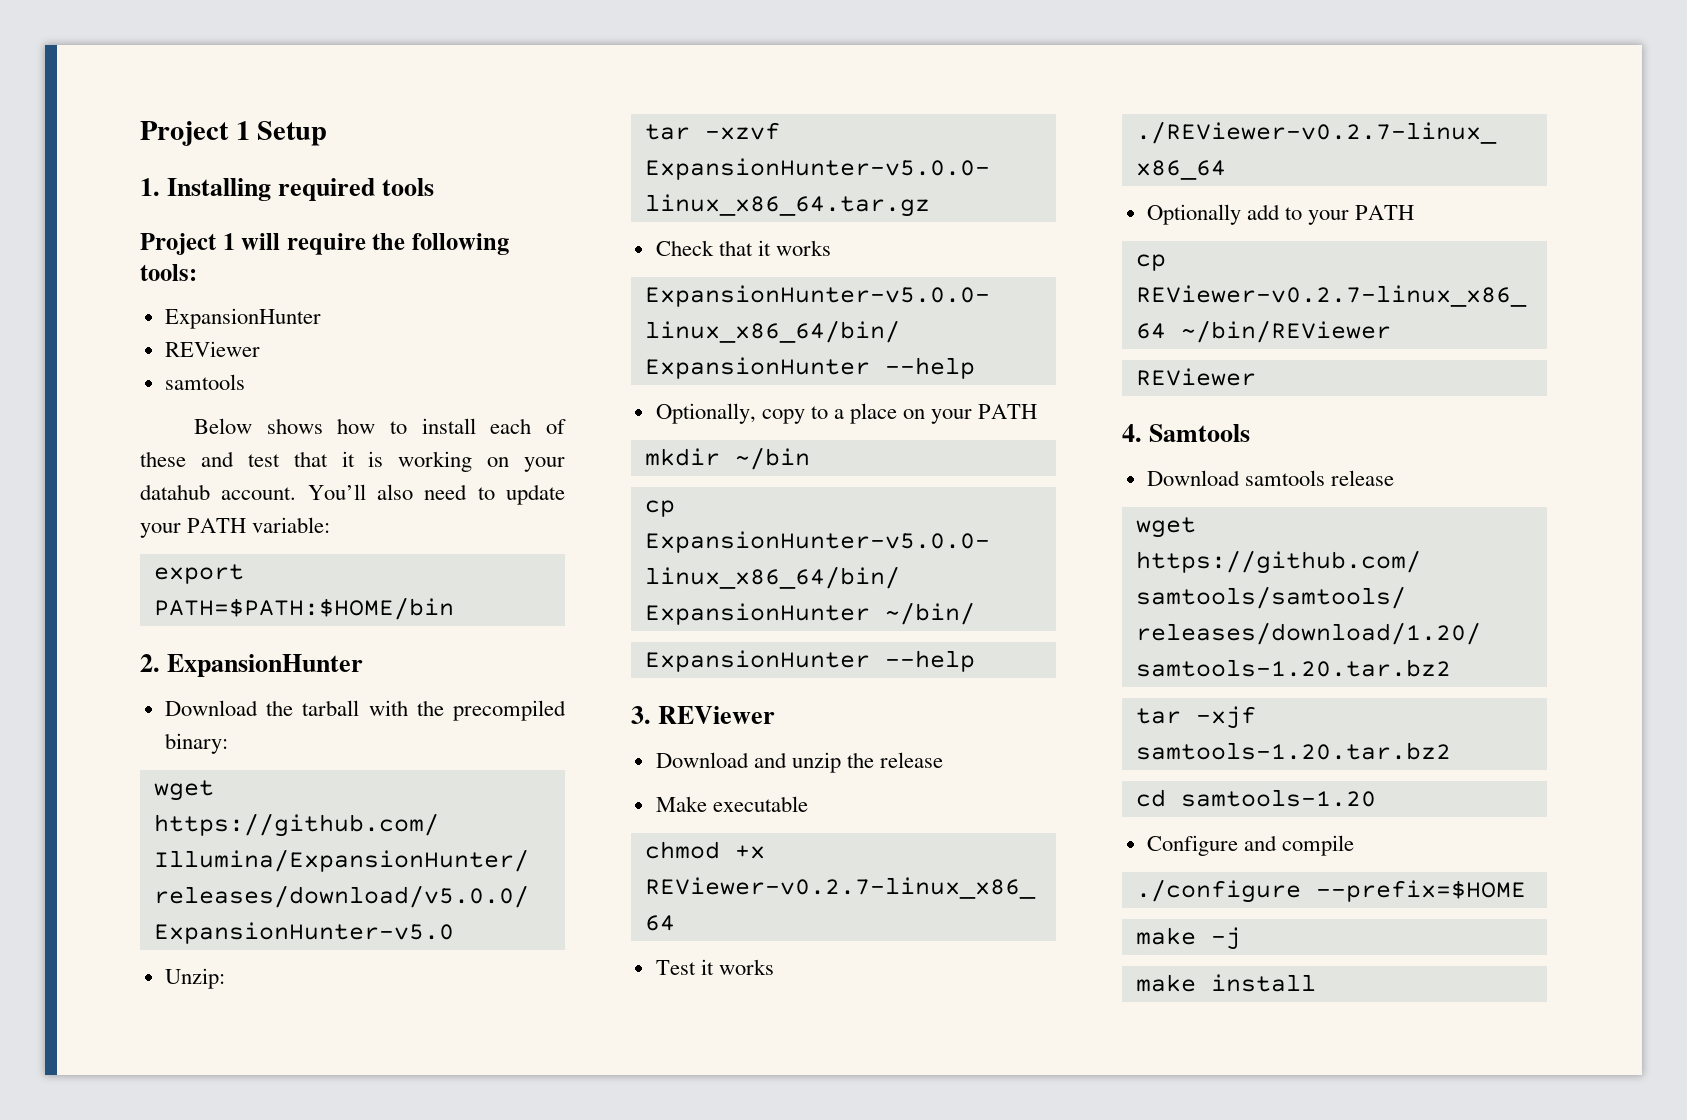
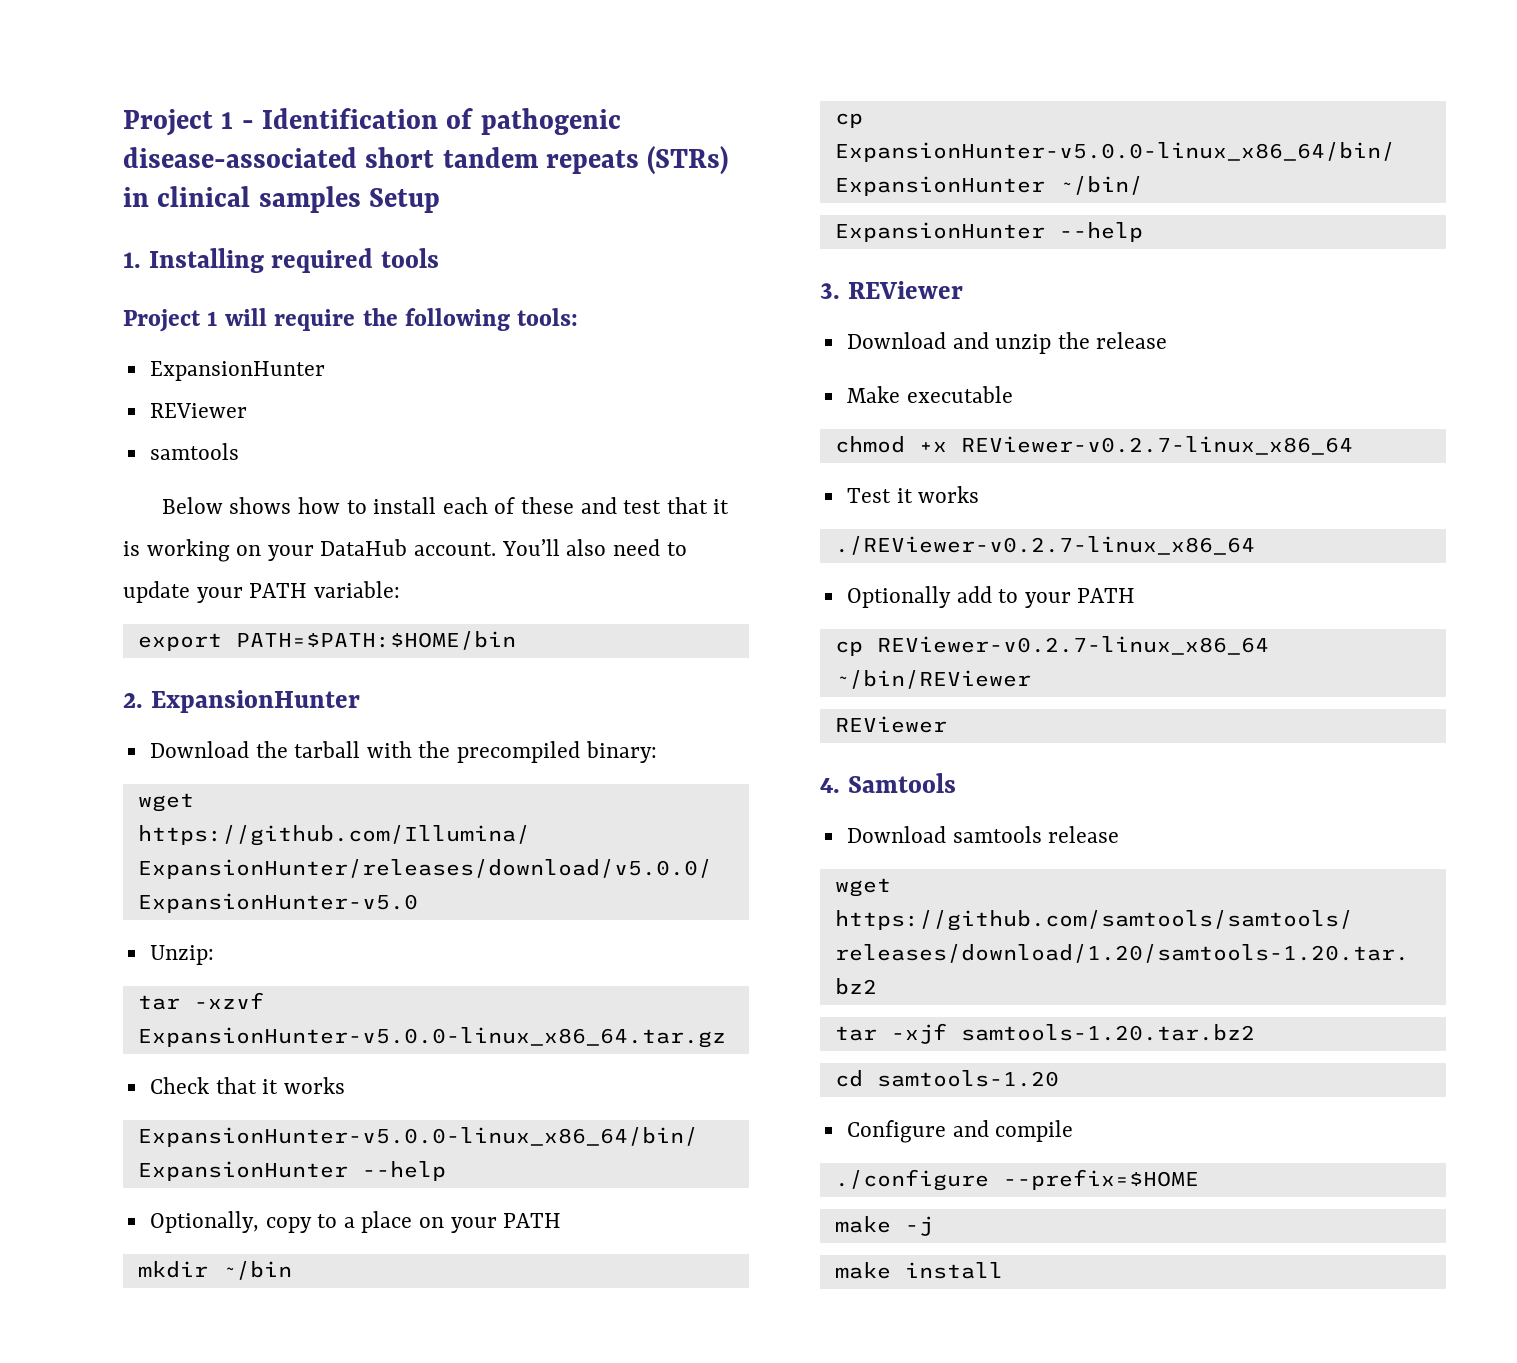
- Project 1 Setup
+ Project 1 - Identification of pathogenic disease-associated short tandem repeats (STRs) in clinical samples Setup
- Below shows how to install each of these and test that it is working on your datahub account.
+ Below shows how to install each of these and test that it is working on your DataHub account.

